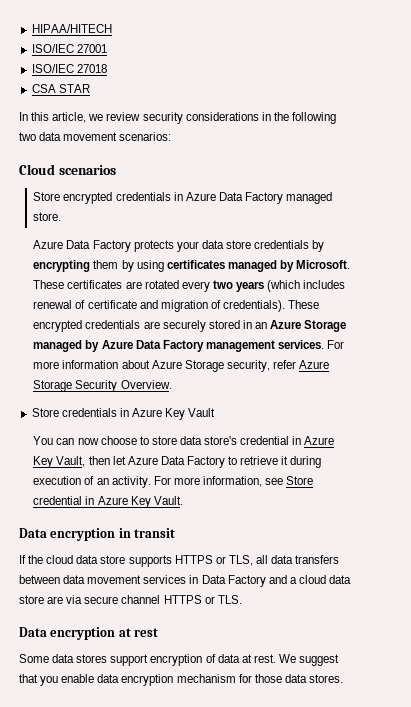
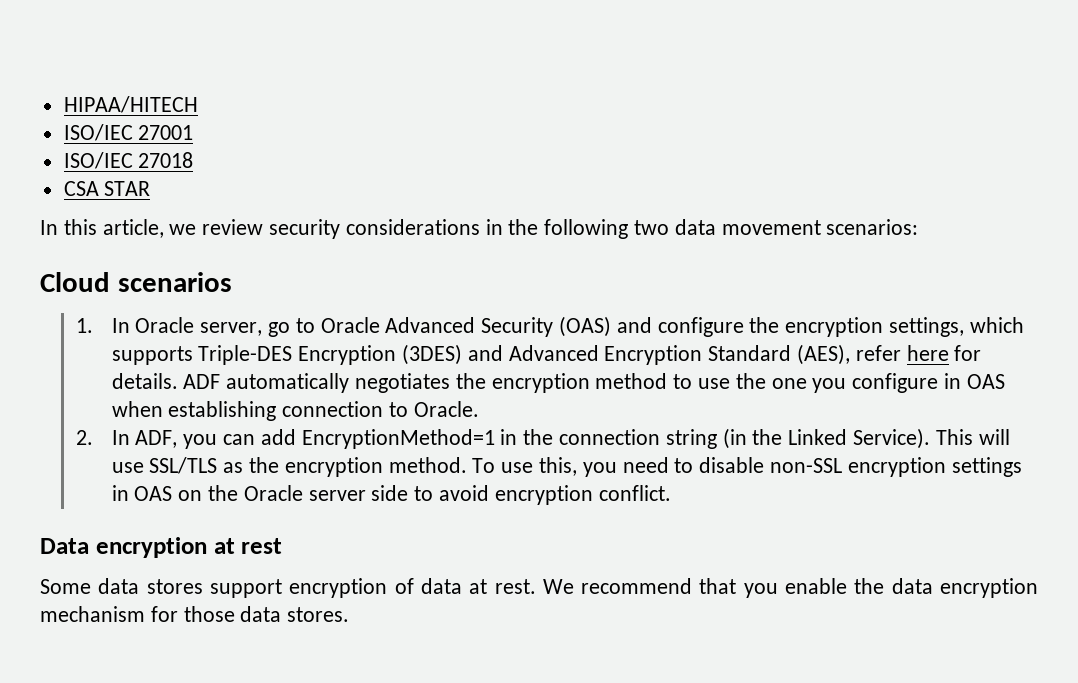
- Store encrypted credentials in Azure Data Factory managed store.
- Azure Data Factory protects your data store credentials by encrypting them by using certificates managed by Microsoft. These certificates are rotated every two years (which includes renewal of certificate and migration of credentials). These encrypted credentials are securely stored in an Azure Storage managed by Azure Data Factory management services. For more information about Azure Storage security, refer Azure Storage Security Overview.
- Store credentials in Azure Key Vault
- You can now choose to store data store's credential in Azure Key Vault, then let Azure Data Factory to retrieve it during execution of an activity. For more information, see Store credential in Azure Key Vault.
- Data encryption in transit
- If the cloud data store supports HTTPS or TLS, all data transfers between data movement services in Data Factory and a cloud data store are via secure channel HTTPS or TLS.
+ 1. In Oracle server, go to Oracle Advanced Security (OAS) and configure the encryption settings, which supports Triple-DES Encryption (3DES) and Advanced Encryption Standard (AES), refer here for details. ADF automatically negotiates the encryption method to use the one you configure in OAS when establishing connection to Oracle.
+ 2. In ADF, you can add EncryptionMethod=1 in the connection string (in the Linked Service). This will use SSL/TLS as the encryption method. To use this, you need to disable non-SSL encryption settings in OAS on the Oracle server side to avoid encryption conflict.
- We suggest that you enable data encryption mechanism for those data stores.
+ We recommend that you enable the data encryption mechanism for those data stores.

